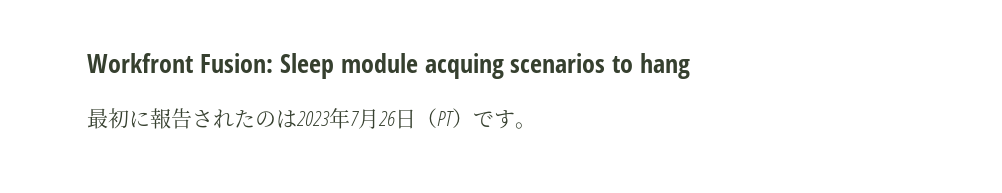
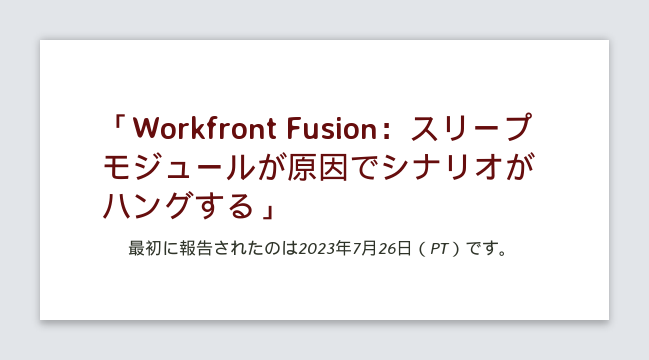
- Workfront Fusion: Sleep module acquing scenarios to hang
+ 「Workfront Fusion：スリープモジュールが原因でシナリオがハングする」

